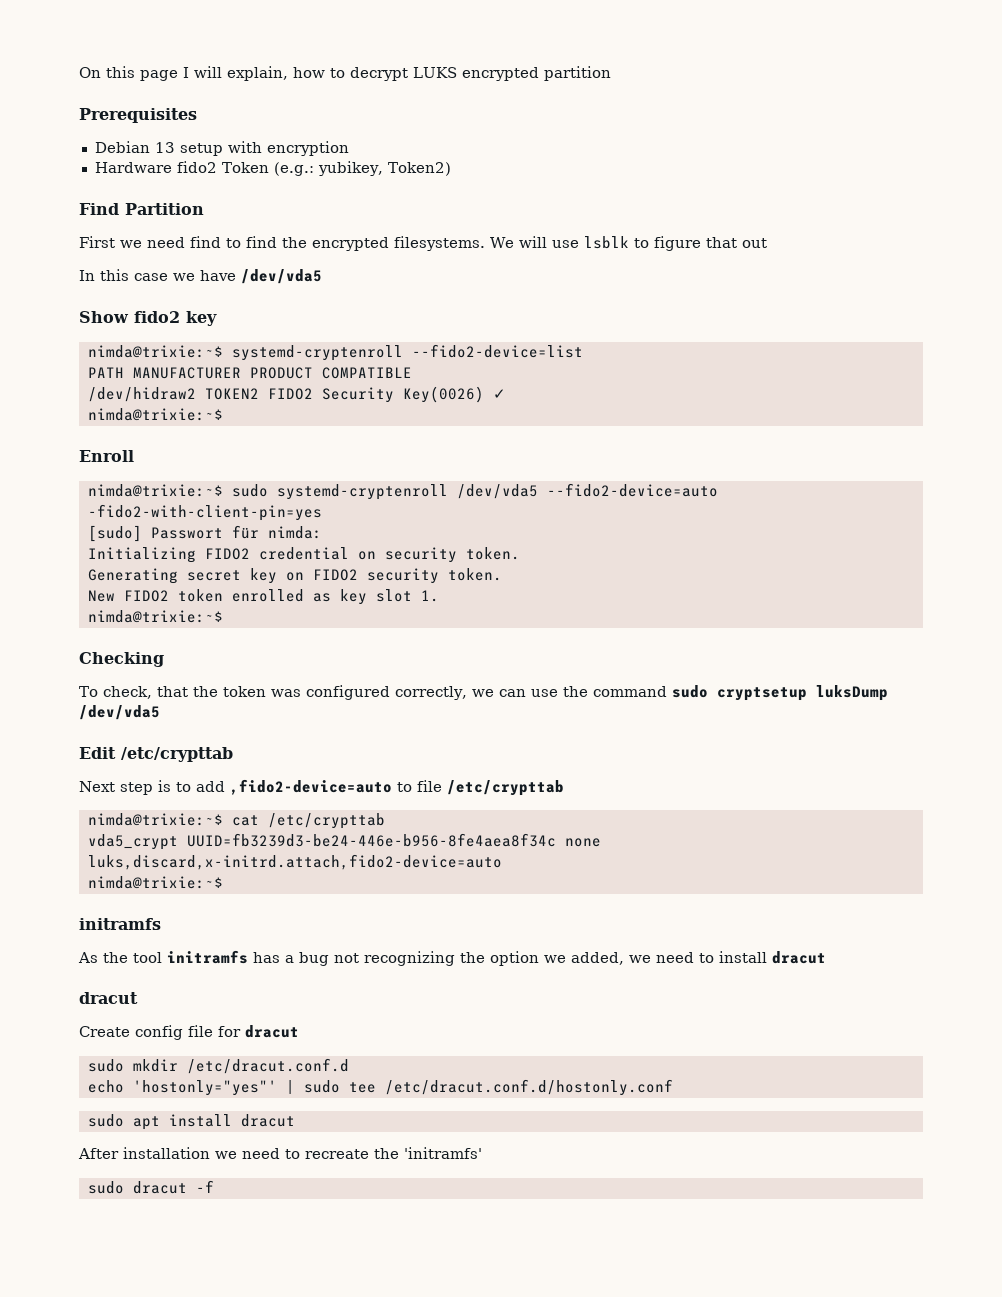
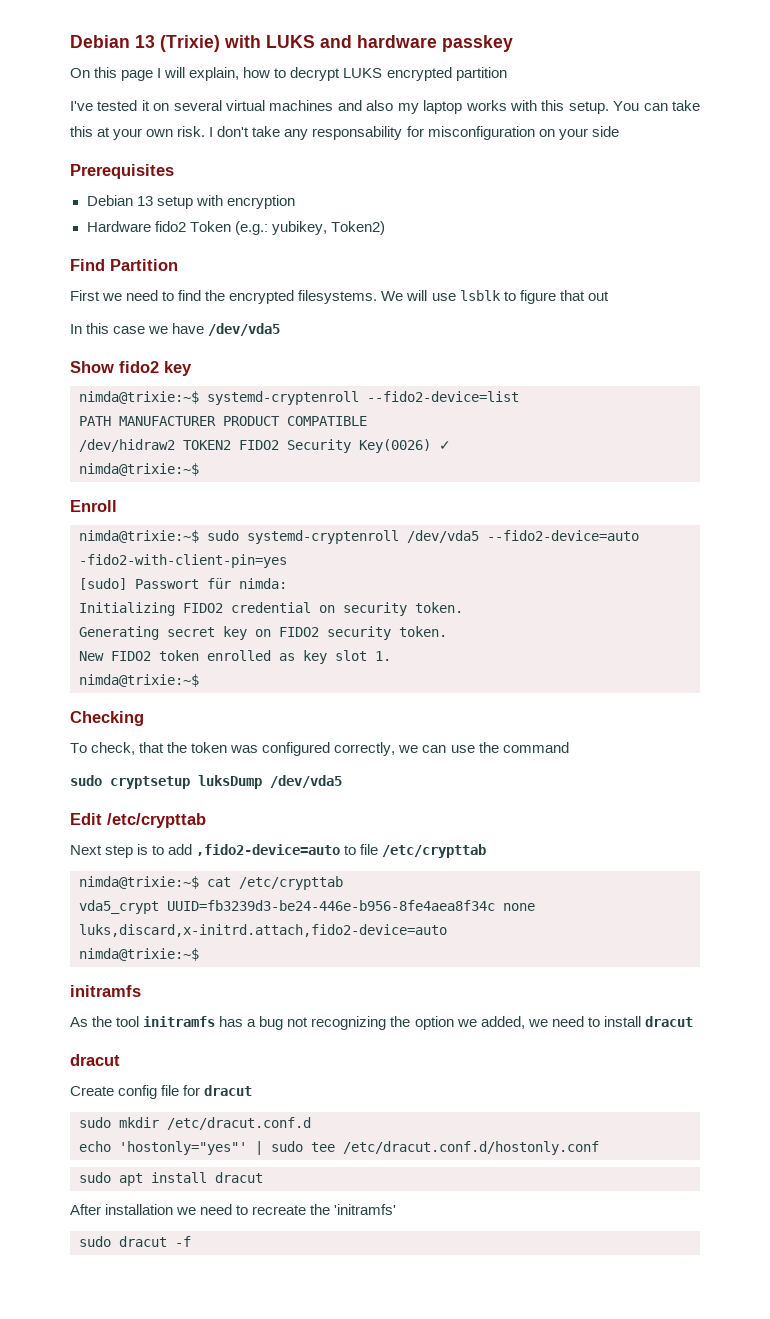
+ Debian 13 (Trixie) with LUKS and hardware passkey
+ I've tested it on several virtual machines and also my laptop works with this setup. You can take this at your own risk. I don't take any responsability for misconfiguration on your side
- First we need find to find the encrypted filesystems.
+ First we need to find the encrypted filesystems.
- To check, that the token was configured correctly, we can use the command sudo cryptsetup luksDump /dev/vda5
+ To check, that the token was configured correctly, we can use the command
+ sudo cryptsetup luksDump /dev/vda5

